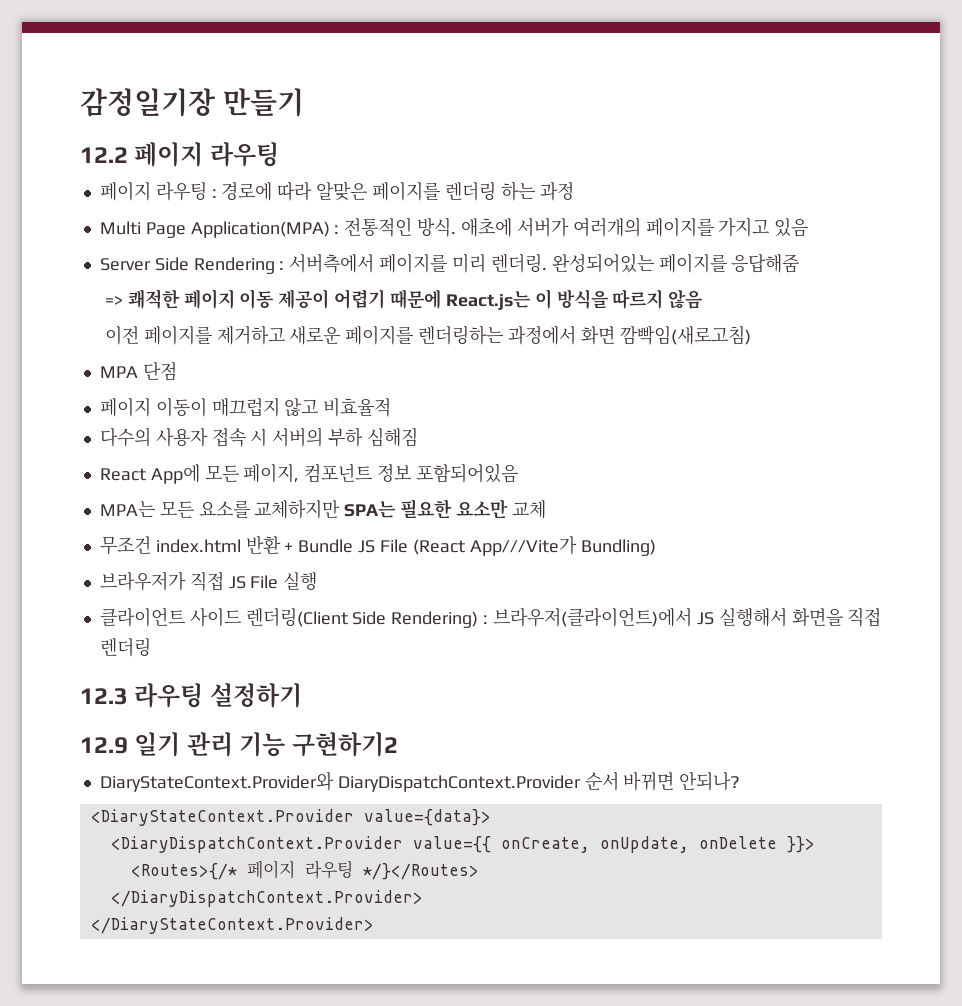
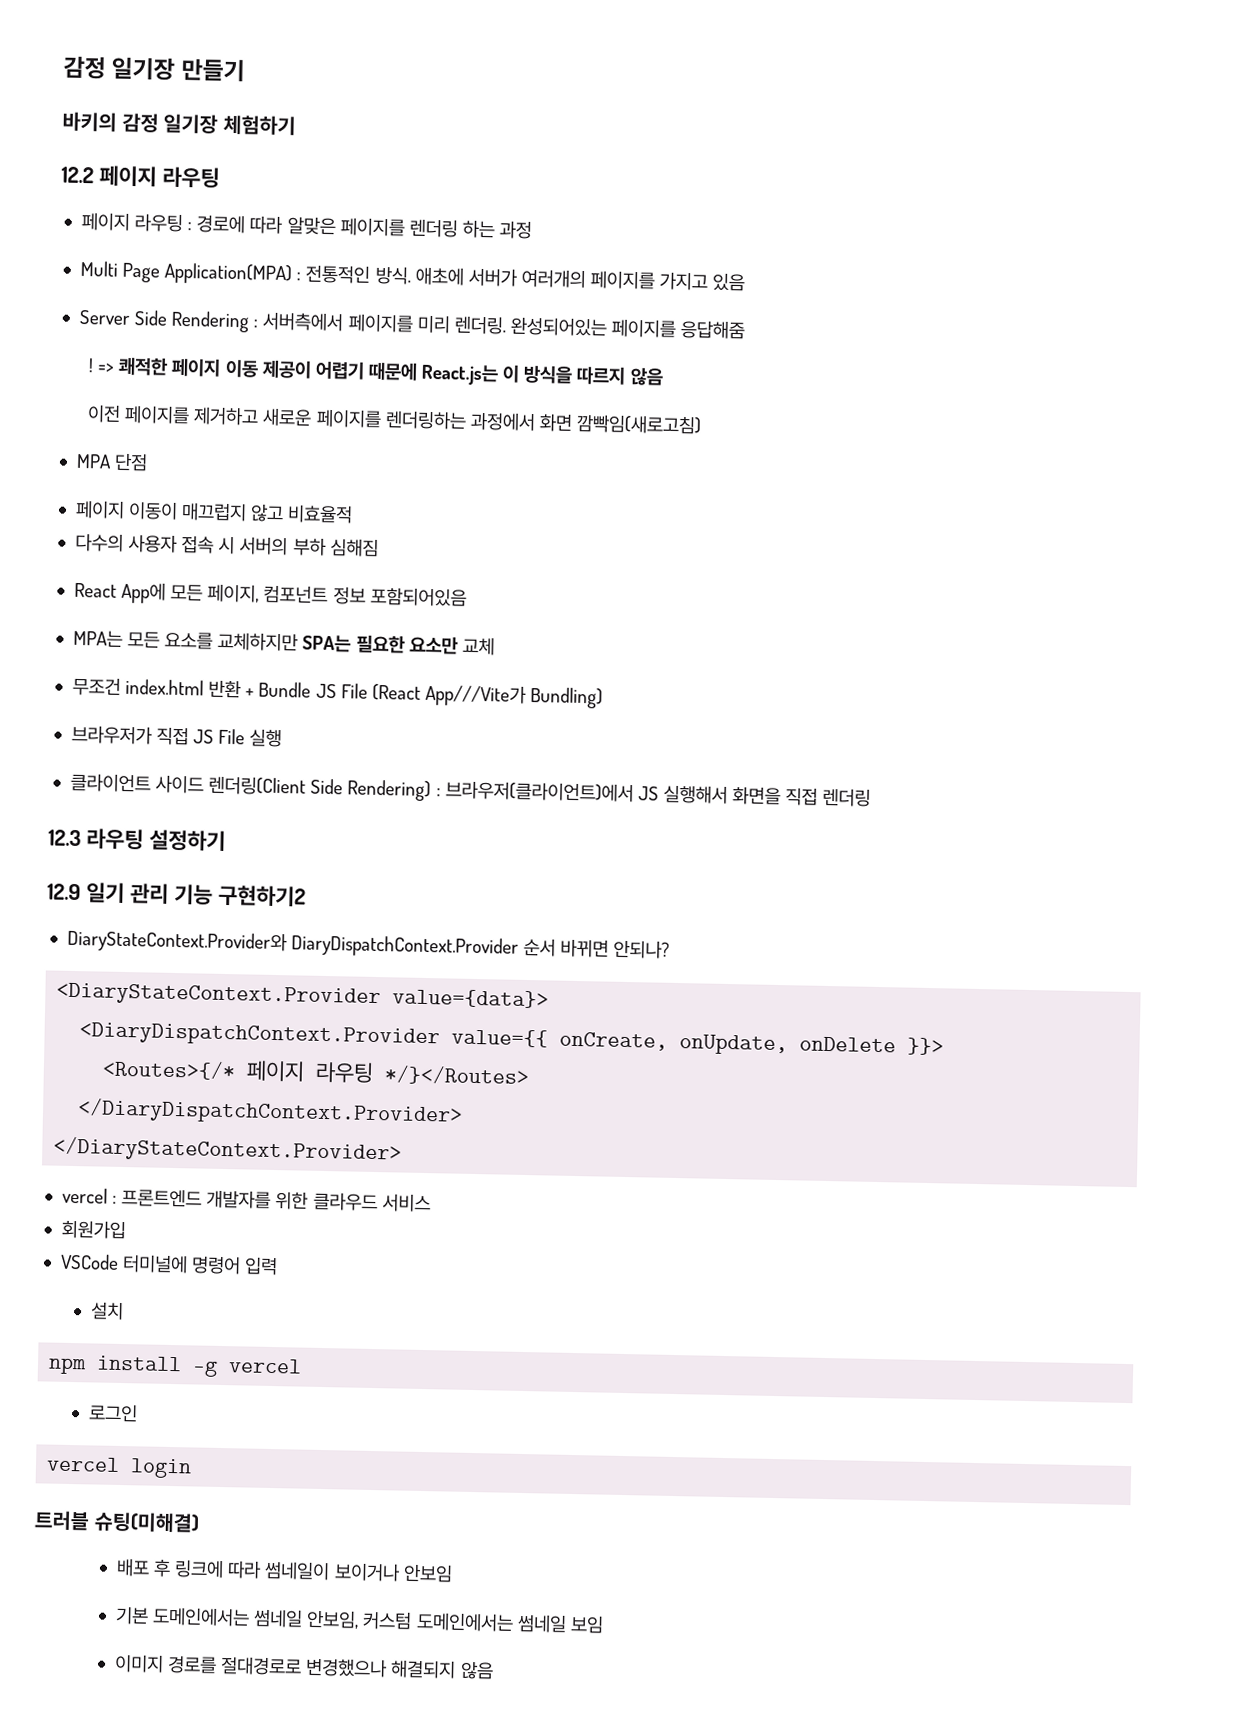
- 감정일기장 만들기
+ 감정 일기장 만들기
+ 바키의 감정 일기장 체험하기
+ !
+ vercel : 프론트엔드 개발자를 위한 클라우드 서비스
+ 회원가입
+ VSCode 터미널에 명령어 입력
+ 설치
+ npm install -g vercel
+ 로그인
+ vercel login
+ 트러블 슈팅(미해결)
+ 배포 후 링크에 따라 썸네일이 보이거나 안보임
+ 기본 도메인에서는 썸네일 안보임, 커스텀 도메인에서는 썸네일 보임
+ 이미지 경로를 절대경로로 변경했으나 해결되지 않음

